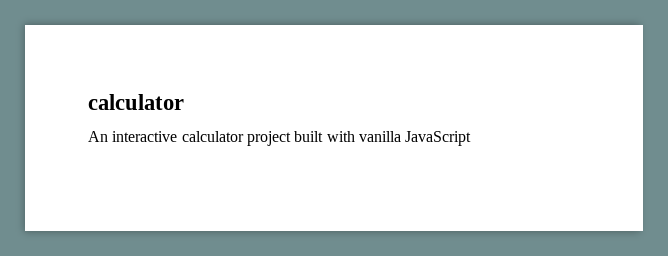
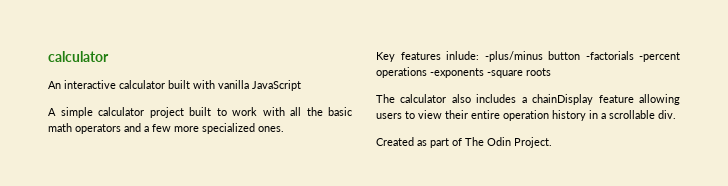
- An interactive calculator project built with vanilla JavaScript
+ An interactive calculator built with vanilla JavaScript
+ A simple calculator project built to work with all the basic math operators and a few more specialized ones.
+ Key features inlude: -plus/minus button -factorials -percent operations -exponents -square roots
+ The calculator also includes a chainDisplay feature allowing users to view their entire operation history in a scrollable div.
+ Created as part of The Odin Project.

